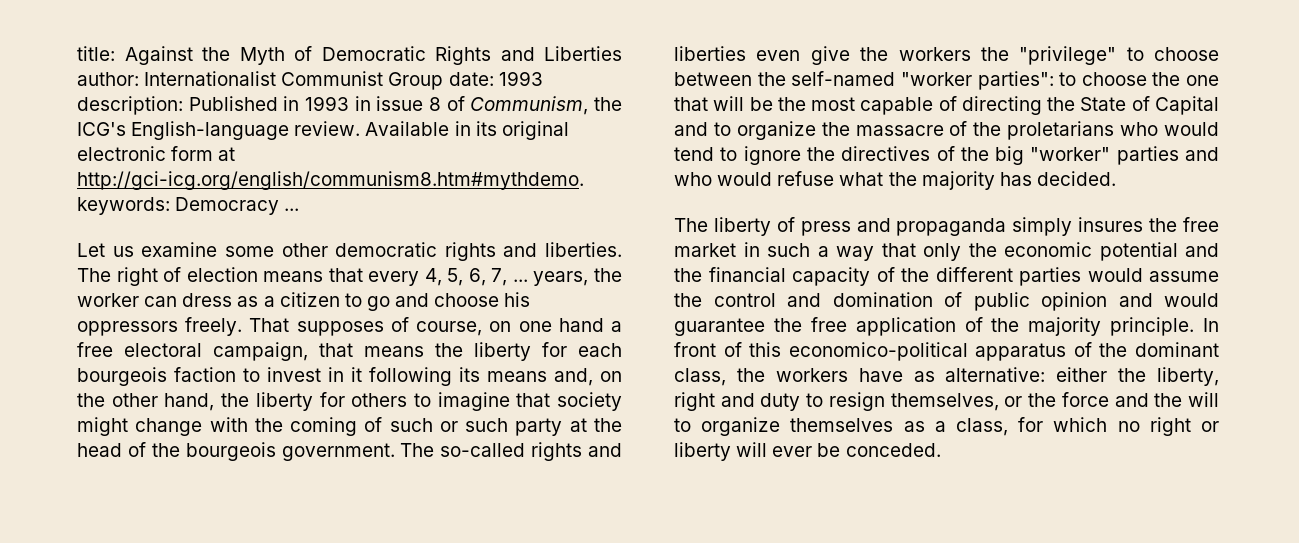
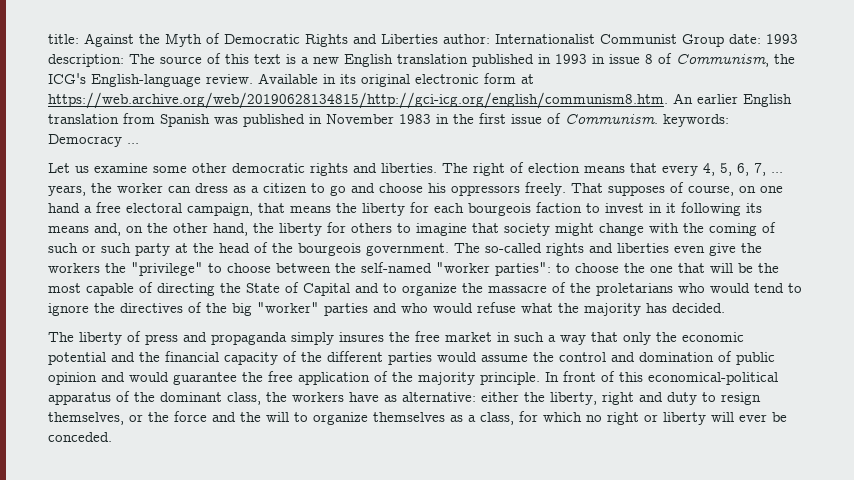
- title: Against the Myth of Democratic Rights and Liberties author: Internationalist Communist Group date: 1993 description: Published in 1993 in issue 8 of Communism, the ICG's English-language review.
+ title: Against the Myth of Democratic Rights and Liberties author: Internationalist Communist Group date: 1993 description: The source of this text is a new English translation published in 1993 in issue 8 of Communism, the ICG's English-language review.
- Available in its original electronic form at http://gci-icg.org/english/communism8.htm#mythdemo. keywords: Democracy ...
+ Available in its original electronic form at https://web.archive.org/web/20190628134815/http://gci-icg.org/english/communism8.htm. An earlier English translation from Spanish was published in November 1983 in the first issue of Communism. keywords: Democracy ...
- In front of this economico-political apparatus of the dominant class, the workers have as alternative: either the liberty, right and duty to resign themselves, or the force and the will to organize themselves as a class, for which no right or liberty will ever be conceded.
+ In front of this economical-political apparatus of the dominant class, the workers have as alternative: either the liberty, right and duty to resign themselves, or the force and the will to organize themselves as a class, for which no right or liberty will ever be conceded.

